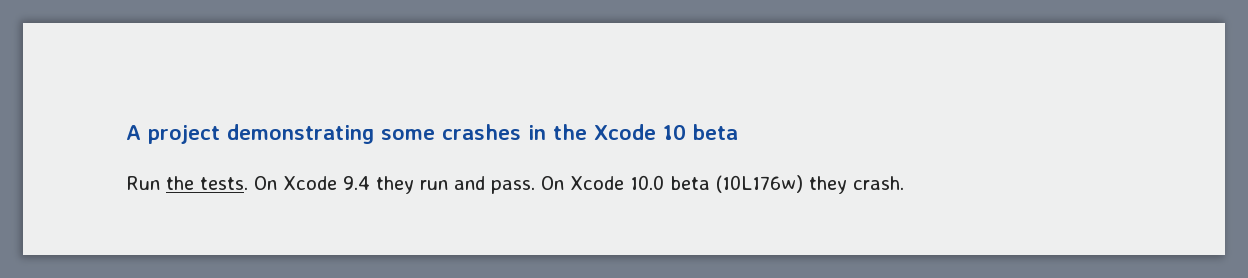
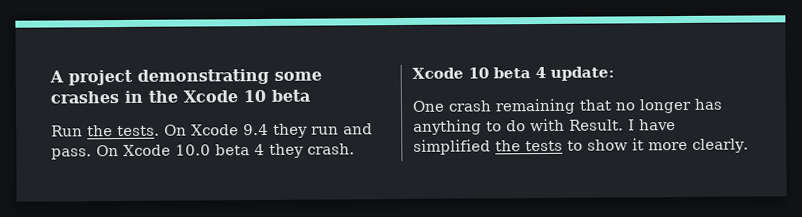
- On Xcode 10.0 beta (10L176w) they crash.
+ On Xcode 10.0 beta 4 they crash.
+ Xcode 10 beta 4 update:
+ One crash remaining that no longer has anything to do with Result. I have simplified the tests to show it more clearly.

